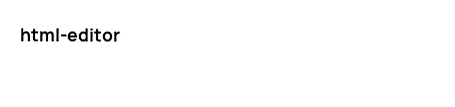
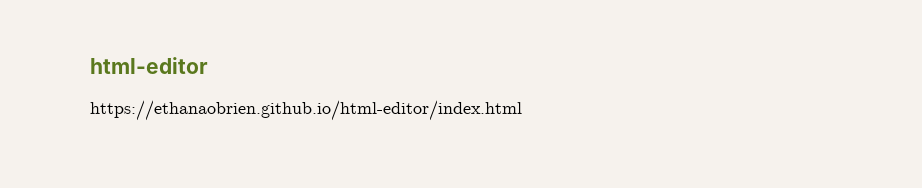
+ https://ethanaobrien.github.io/html-editor/index.html

